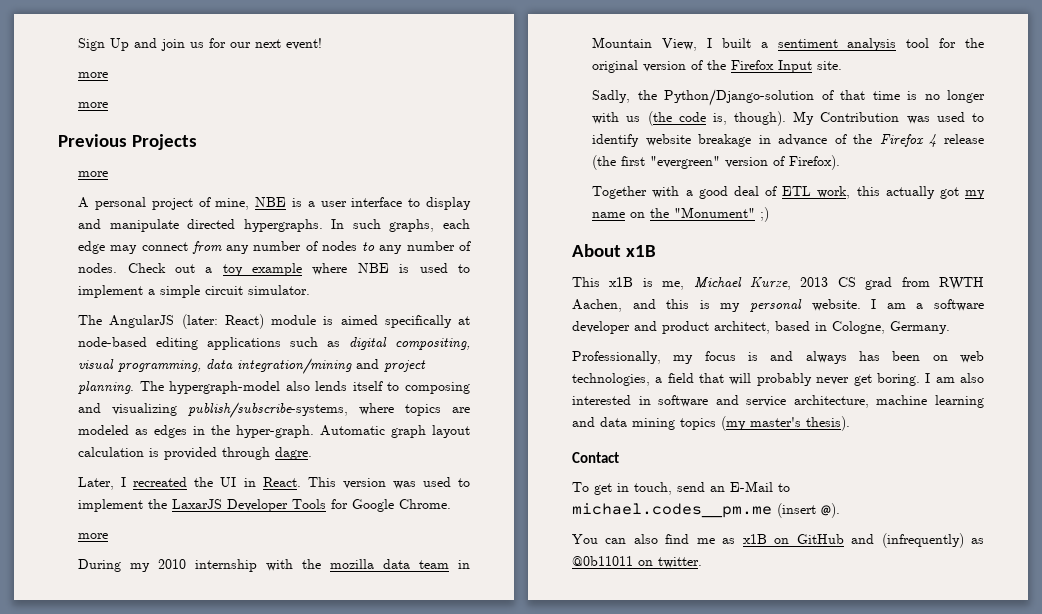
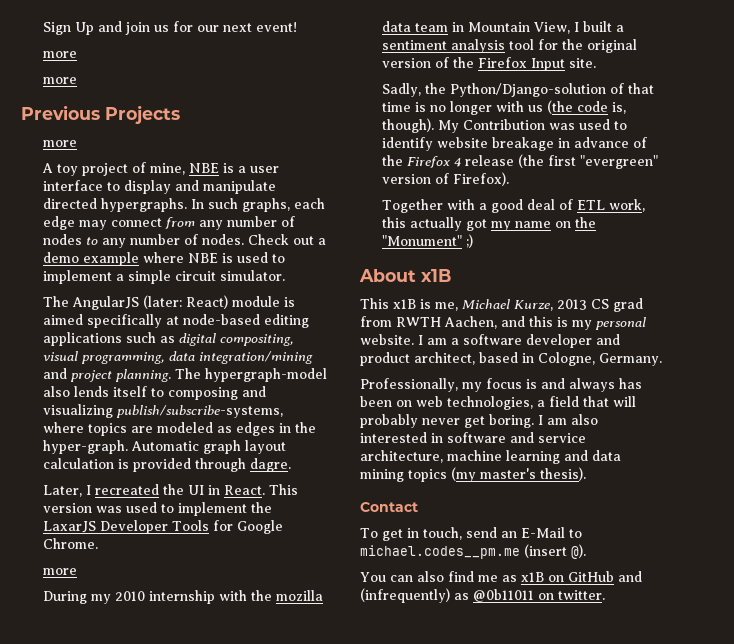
- A personal project of mine, NBE is a user interface to display and manipulate directed hypergraphs.
+ A toy project of mine, NBE is a user interface to display and manipulate directed hypergraphs.
- Check out a toy example where NBE is used to implement a simple circuit simulator.
+ Check out a demo example where NBE is used to implement a simple circuit simulator.

